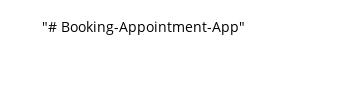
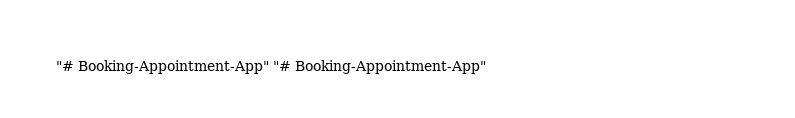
- "# Booking-Appointment-App"
+ "# Booking-Appointment-App" "# Booking-Appointment-App"

